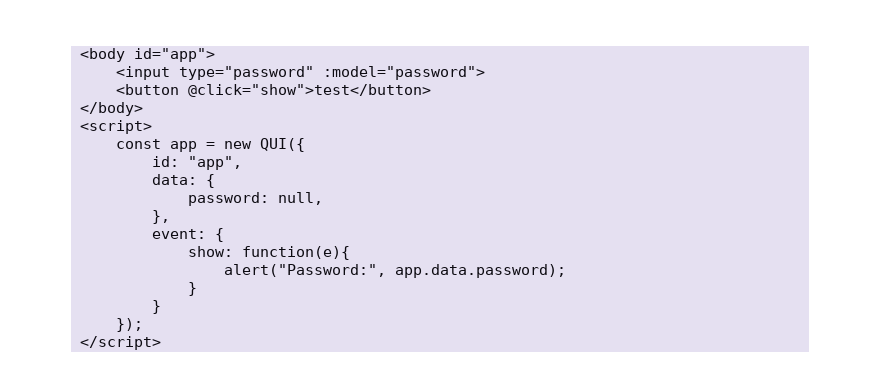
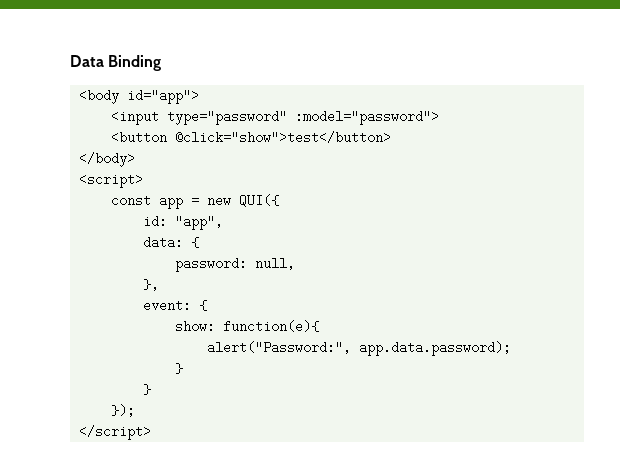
+ Data Binding

